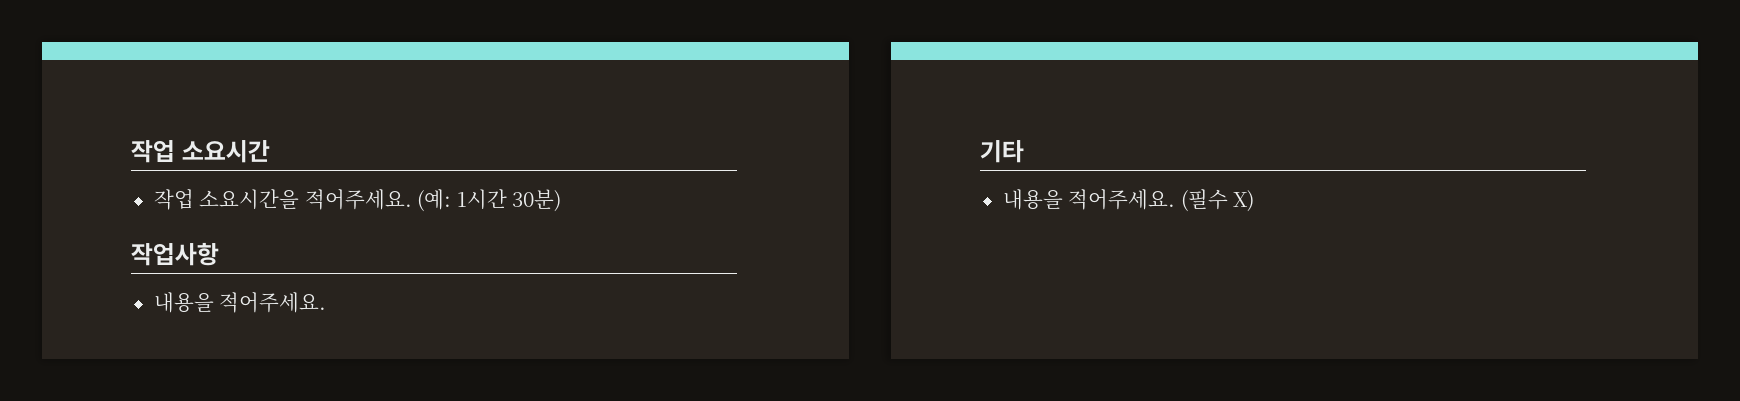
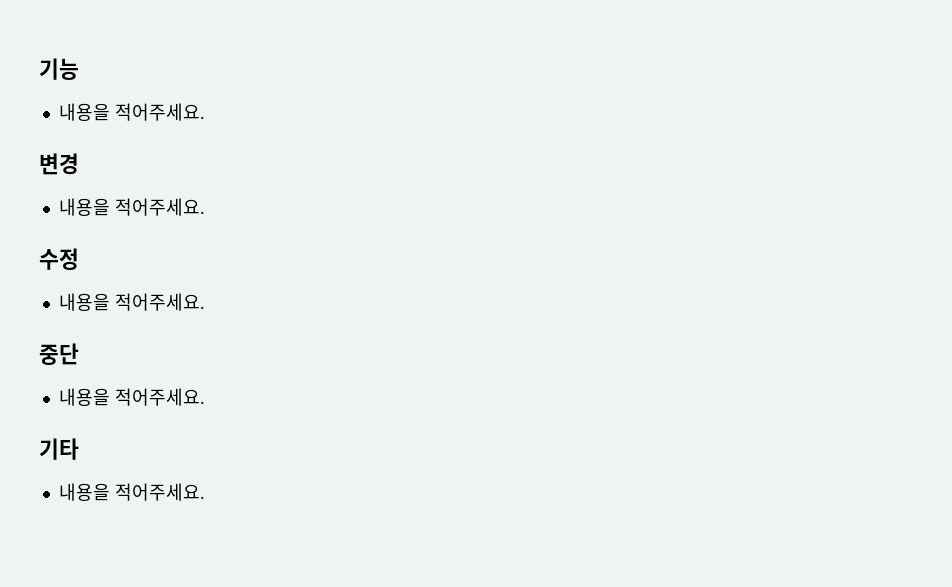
- 작업 소요시간
- 작업 소요시간을 적어주세요. (예: 1시간 30분)
- 작업사항
+ 기능
+ 내용을 적어주세요.
+ 변경
+ 내용을 적어주세요.
+ 수정
+ 내용을 적어주세요.
+ 중단
- (필수 X)

